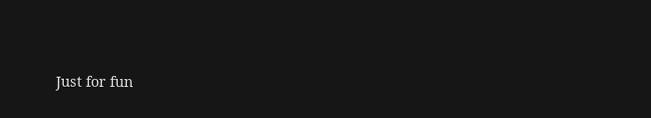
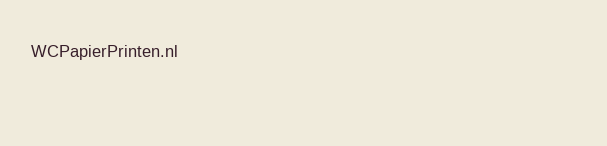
- Just for fun
+ WCPapierPrinten.nl

